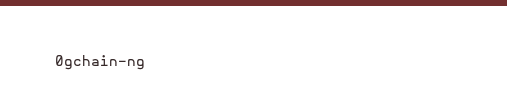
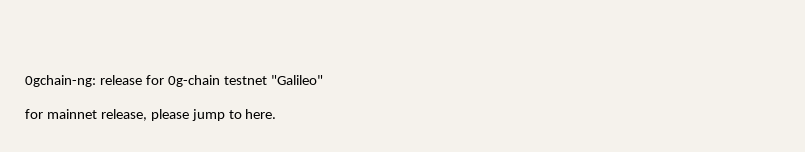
- 0gchain-ng
+ 0gchain-ng: release for 0g-chain testnet "Galileo"
+ for mainnet release, please jump to here.

